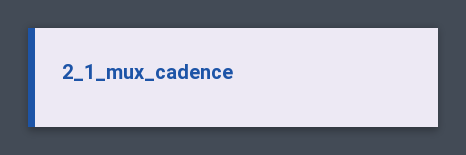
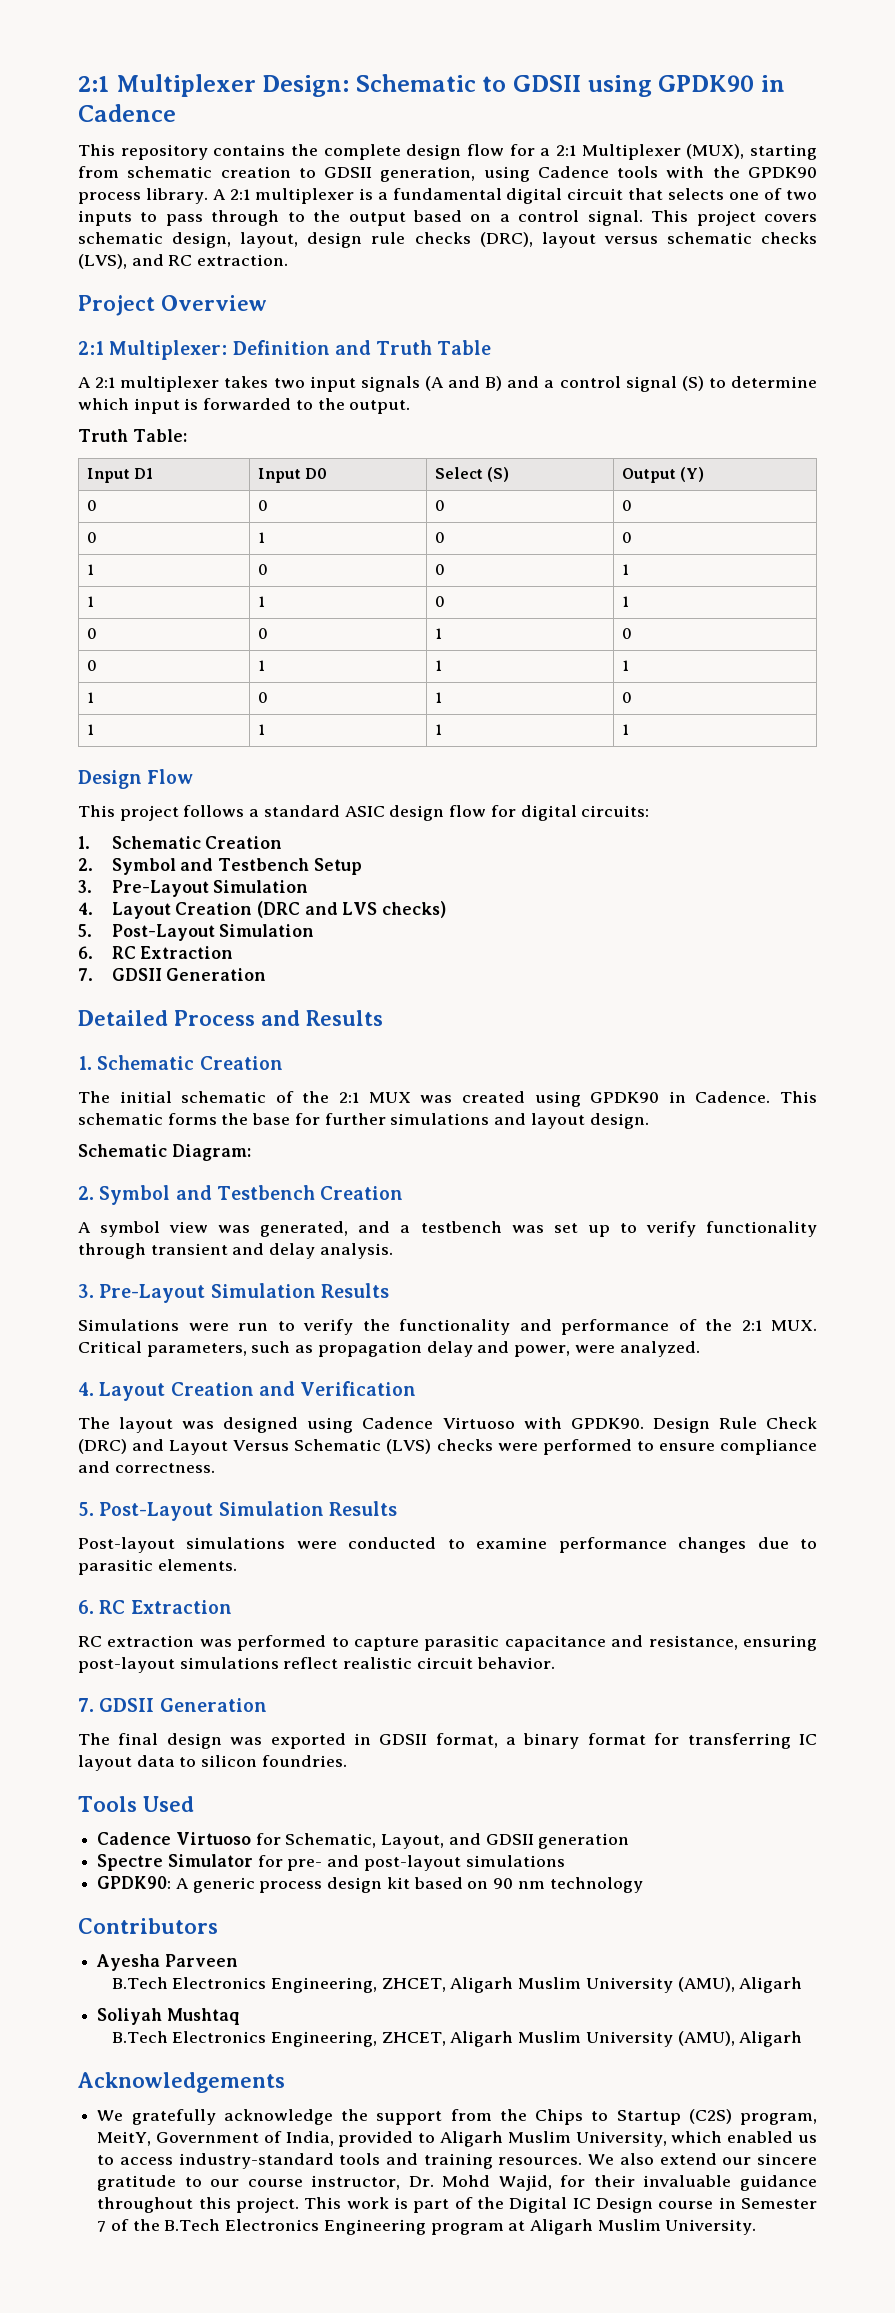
- 2_1_mux_cadence
+ 2:1 Multiplexer Design: Schematic to GDSII using GPDK90 in Cadence
+ This repository contains the complete design flow for a 2:1 Multiplexer (MUX), starting from schematic creation to GDSII generation, using Cadence tools with the GPDK90 process library. A 2:1 multiplexer is a fundamental digital circuit that selects one of two inputs to pass through to the output based on a control signal. This project covers schematic design, layout, design rule checks (DRC), layout versus schematic checks (LVS), and RC extraction.
+ Project Overview
+ 2:1 Multiplexer: Definition and Truth Table
+ A 2:1 multiplexer takes two input signals (A and B) and a control signal (S) to determine which input is forwarded to the output.
+ Truth Table:
+ Input D1 | Input D0 | Select (S) | Output (Y)
+ 0 | 0 | 0 | 0
+ 0 | 1 | 0 | 0
+ 1 | 0 | 0 | 1
+ 1 | 1 | 0 | 1
+ 0 | 0 | 1 | 0
+ 0 | 1 | 1 | 1
+ 1 | 0 | 1 | 0
+ 1 | 1 | 1 | 1
+ Design Flow
+ This project follows a standard ASIC design flow for digital circuits:
+ 1. Schematic Creation
+ 2. Symbol and Testbench Setup
+ 3. Pre-Layout Simulation
+ 4. Layout Creation (DRC and LVS checks)
+ 5. Post-Layout Simulation
+ 6. RC Extraction
+ 7. GDSII Generation
+ Detailed Process and Results
+ 1. Schematic Creation
+ The initial schematic of the 2:1 MUX was created using GPDK90 in Cadence. This schematic forms the base for further simulations and layout design.
+ Schematic Diagram:
+ 2. Symbol and Testbench Creation
+ A symbol view was generated, and a testbench was set up to verify functionality through transient and delay analysis.
+ 3. Pre-Layout Simulation Results
+ Simulations were run to verify the functionality and performance of the 2:1 MUX. Critical parameters, such as propagation delay and power, were analyzed.
+ 4. Layout Creation and Verification
+ The layout was designed using Cadence Virtuoso with GPDK90. Design Rule Check (DRC) and Layout Versus Schematic (LVS) checks were performed to ensure compliance and correctness.
+ 5. Post-Layout Simulation Results
+ Post-layout simulations were conducted to examine performance changes due to parasitic elements.
+ 6. RC Extraction
+ RC extraction was performed to capture parasitic capacitance and resistance, ensuring post-layout simulations reflect realistic circuit behavior.
+ 7. GDSII Generation
+ The final design was exported in GDSII format, a binary format for transferring IC layout data to silicon foundries.
+ Tools Used
+ Cadence Virtuoso for Schematic, Layout, and GDSII generation
+ Spectre Simulator for pre- and post-layout simulations
+ GPDK90: A generic process design kit based on 90 nm technology
+ Contributors
+ Ayesha Parveen
+ B.Tech Electronics Engineering, ZHCET, Aligarh Muslim University (AMU), Aligarh
+ Soliyah Mushtaq
+ B.Tech Electronics Engineering, ZHCET, Aligarh Muslim University (AMU), Aligarh
+ Acknowledgements
+ We gratefully acknowledge the support from the Chips to Startup (C2S) program, MeitY, Government of India, provided to Aligarh Muslim University, which enabled us to access industry-standard tools and training resources. We also extend our sincere gratitude to our course instructor, Dr. Mohd Wajid, for their invaluable guidance throughout this project. This work is part of the Digital IC Design course in Semester 7 of the B.Tech Electronics Engineering program at Aligarh Muslim University.

